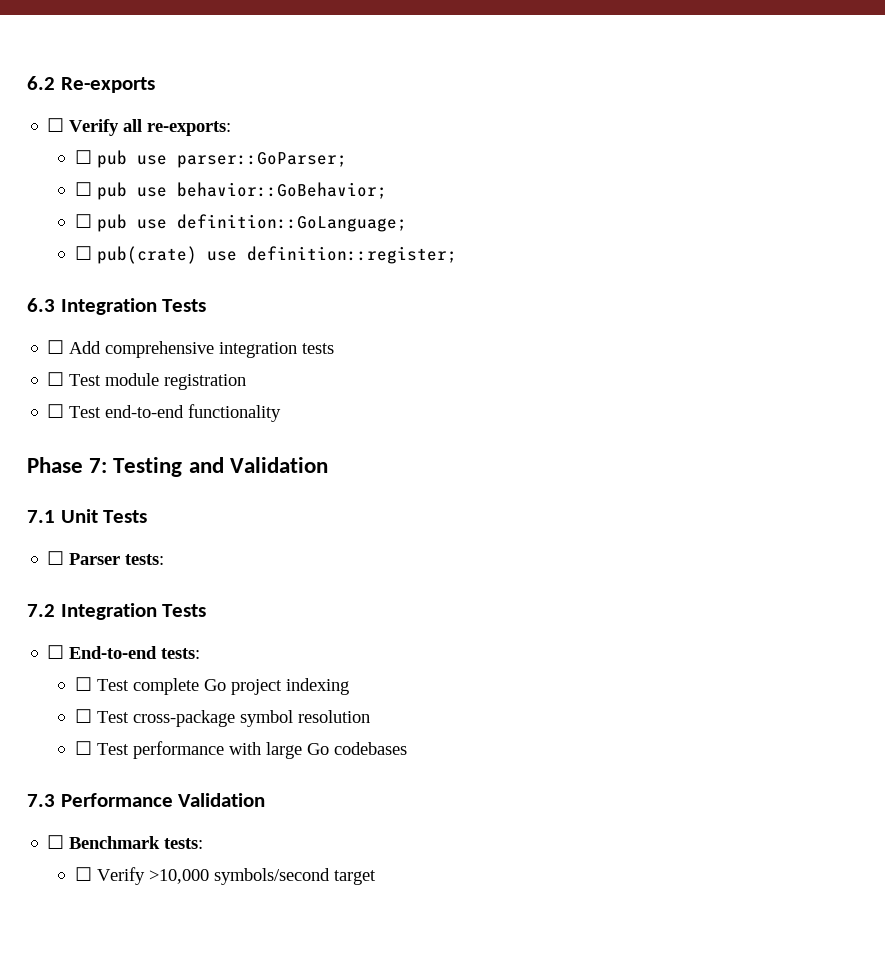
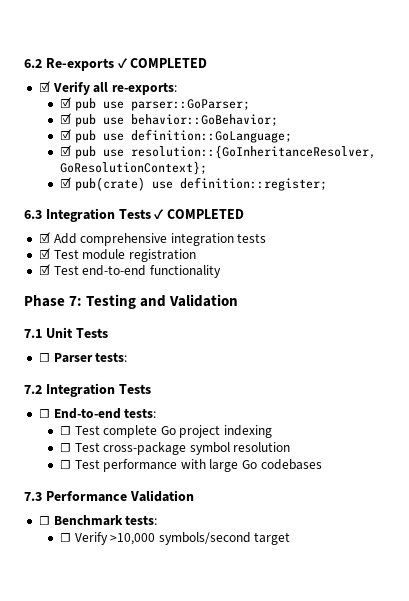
- 6.2 Re-exports
- ☐ Verify all re-exports:
+ 6.2 Re-exports ✓ COMPLETED
+ ☑ Verify all re-exports:
- ☐ pub use parser::GoParser;
+ ☑ pub use parser::GoParser;
- ☐ pub use behavior::GoBehavior;
+ ☑ pub use behavior::GoBehavior;
- ☐ pub use definition::GoLanguage;
+ ☑ pub use definition::GoLanguage;
- ☐ pub(crate) use definition::register;
+ ☑ pub use resolution::{GoInheritanceResolver, GoResolutionContext};
+ ☑ pub(crate) use definition::register;
- 6.3 Integration Tests
- ☐ Add comprehensive integration tests
+ 6.3 Integration Tests ✓ COMPLETED
+ ☑ Add comprehensive integration tests
- ☐ Test module registration
+ ☑ Test module registration
- ☐ Test end-to-end functionality
+ ☑ Test end-to-end functionality

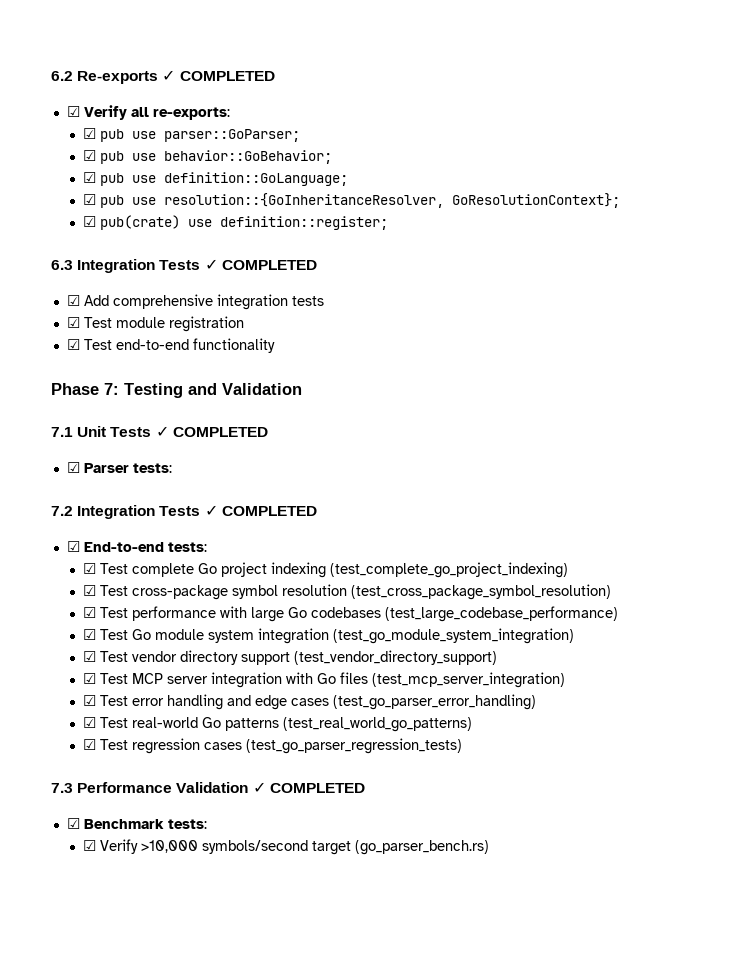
- 7.1 Unit Tests
- ☐ Parser tests:
+ 7.1 Unit Tests ✓ COMPLETED
+ ☑ Parser tests:
- 7.2 Integration Tests
- ☐ End-to-end tests:
+ 7.2 Integration Tests ✓ COMPLETED
+ ☑ End-to-end tests:
- ☐ Test complete Go project indexing
- ☐ Test cross-package symbol resolution
- ☐ Test performance with large Go codebases
+ ☑ Test complete Go project indexing (test_complete_go_project_indexing)
+ ☑ Test cross-package symbol resolution (test_cross_package_symbol_resolution)
+ ☑ Test performance with large Go codebases (test_large_codebase_performance)
+ ☑ Test Go module system integration (test_go_module_system_integration)
+ ☑ Test vendor directory support (test_vendor_directory_support)
+ ☑ Test MCP server integration with Go files (test_mcp_server_integration)
+ ☑ Test error handling and edge cases (test_go_parser_error_handling)
+ ☑ Test real-world Go patterns (test_real_world_go_patterns)
+ ☑ Test regression cases (test_go_parser_regression_tests)
- 7.3 Performance Validation
- ☐ Benchmark tests:
+ 7.3 Performance Validation ✓ COMPLETED
+ ☑ Benchmark tests:
- ☐ Verify >10,000 symbols/second target
+ ☑ Verify >10,000 symbols/second target (go_parser_bench.rs)

